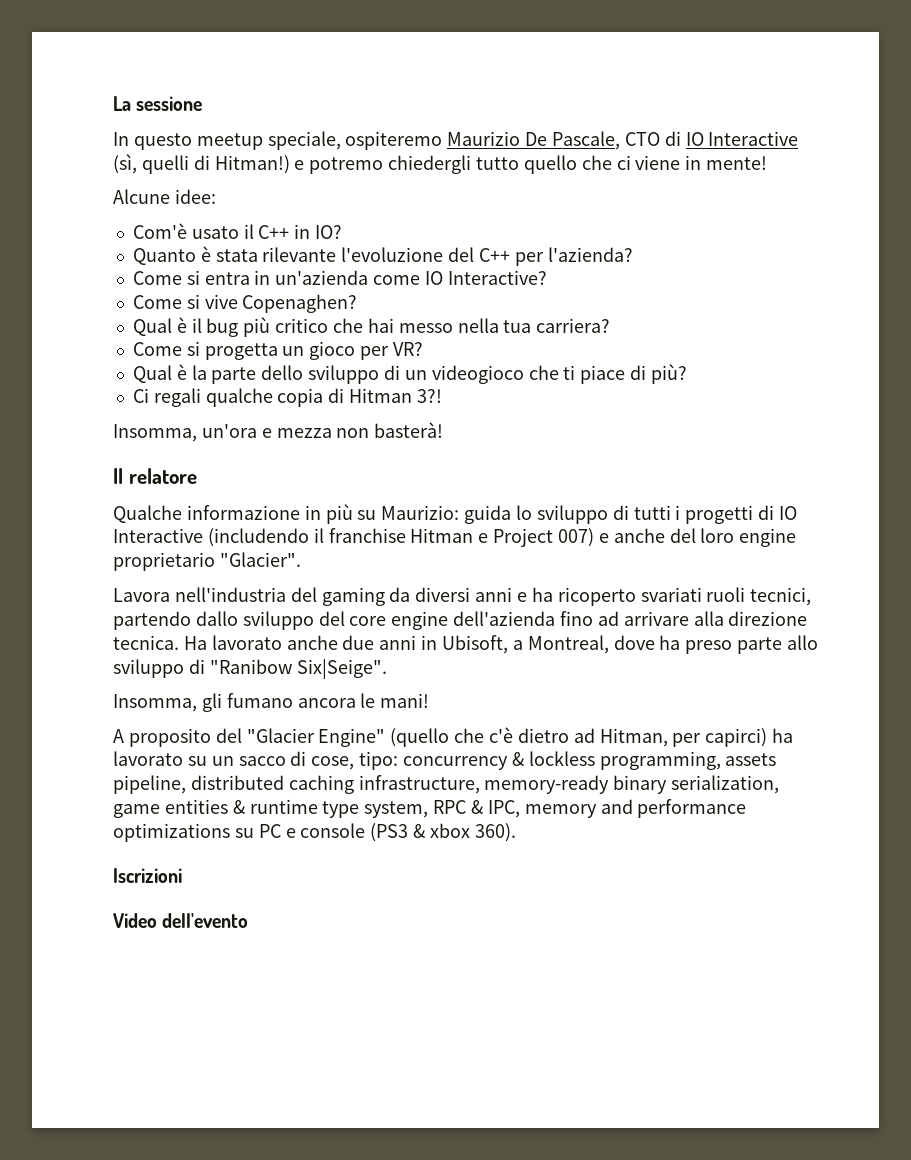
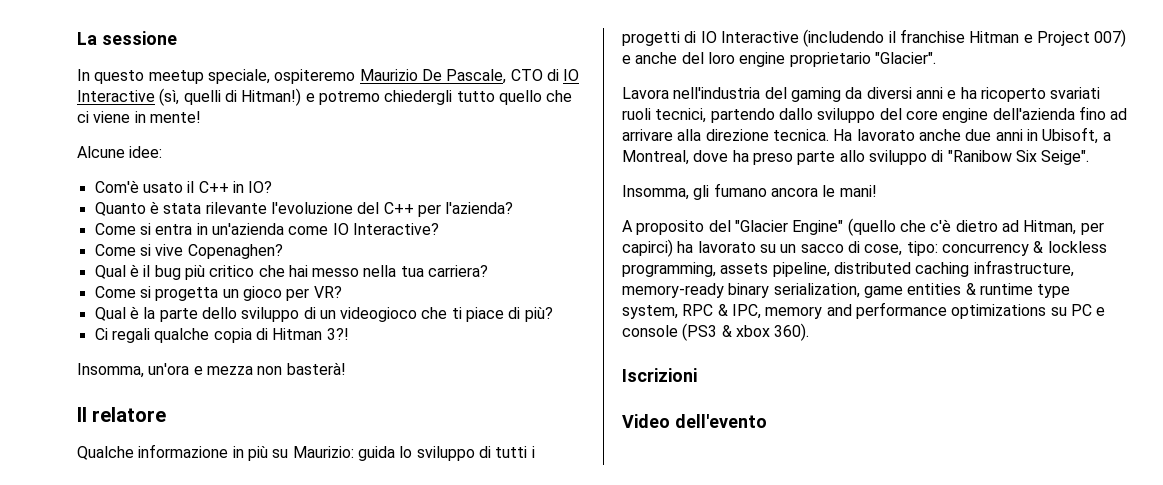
- Ha lavorato anche due anni in Ubisoft, a Montreal, dove ha preso parte allo sviluppo di "Ranibow Six|Seige".
+ Ha lavorato anche due anni in Ubisoft, a Montreal, dove ha preso parte allo sviluppo di "Ranibow Six Seige".

